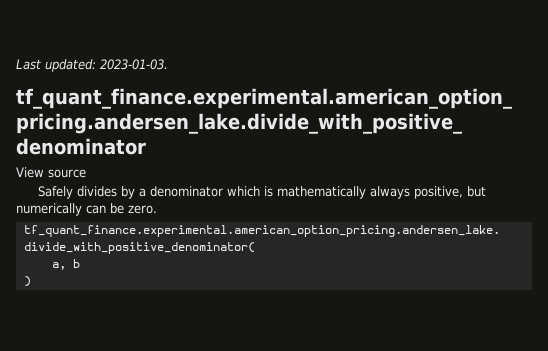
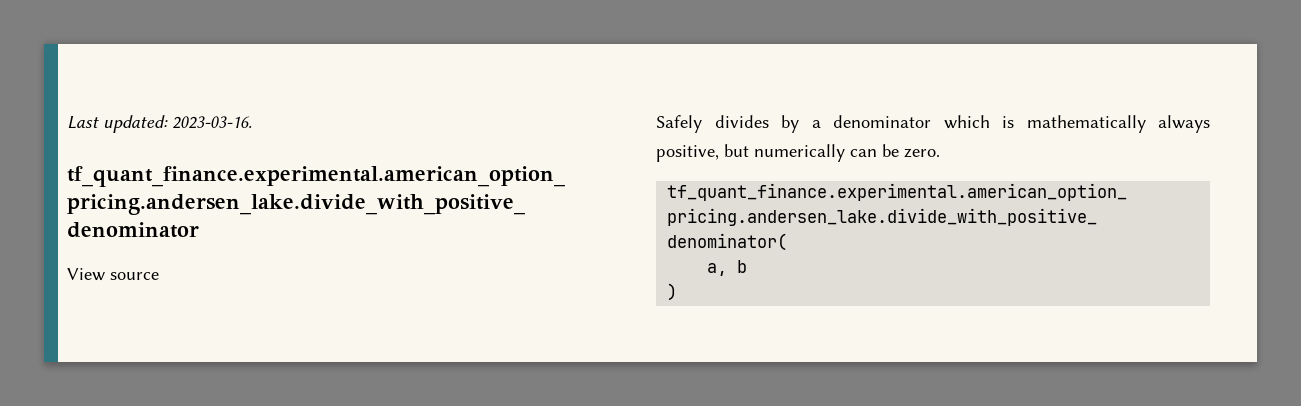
- Last updated: 2023-01-03.
+ Last updated: 2023-03-16.

